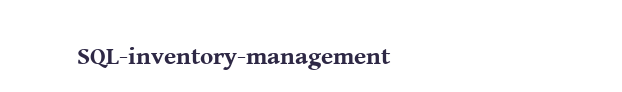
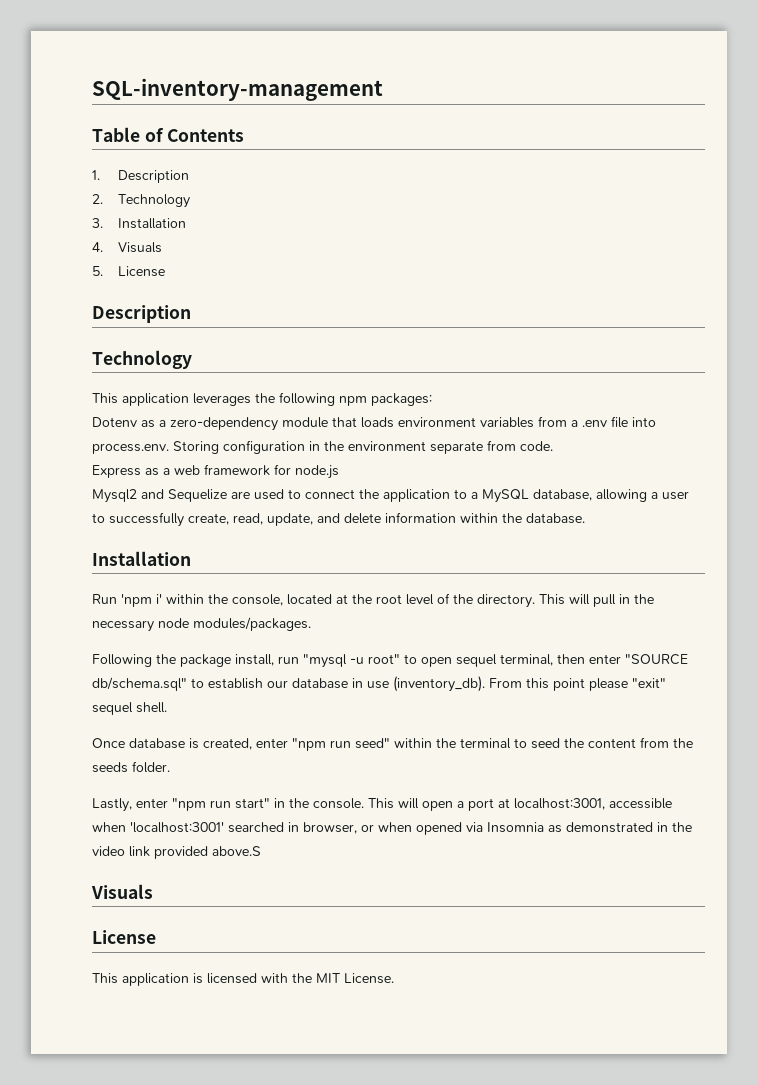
+ Table of Contents
+ 1. Description
+ 2. Technology
+ 3. Installation
+ 4. Visuals
+ 5. License
+ Description
+ Technology
+ This application leverages the following npm packages:
+ Dotenv as a zero-dependency module that loads environment variables from a .env file into process.env. Storing configuration in the environment separate from code.
+ Express as a web framework for node.js
+ Mysql2 and Sequelize are used to connect the application to a MySQL database, allowing a user to successfully create, read, update, and delete information within the database.
+ Installation
+ Run 'npm i' within the console, located at the root level of the directory. This will pull in the necessary node modules/packages.
+ Following the package install, run "mysql -u root" to open sequel terminal, then enter "SOURCE db/schema.sql" to establish our database in use (inventory_db). From this point please "exit" sequel shell.
+ Once database is created, enter "npm run seed" within the terminal to seed the content from the seeds folder.
+ Lastly, enter "npm run start" in the console. This will open a port at localhost:3001, accessible when 'localhost:3001' searched in browser, or when opened via Insomnia as demonstrated in the video link provided above.S
+ Visuals
+ License
+ This application is licensed with the MIT License.

